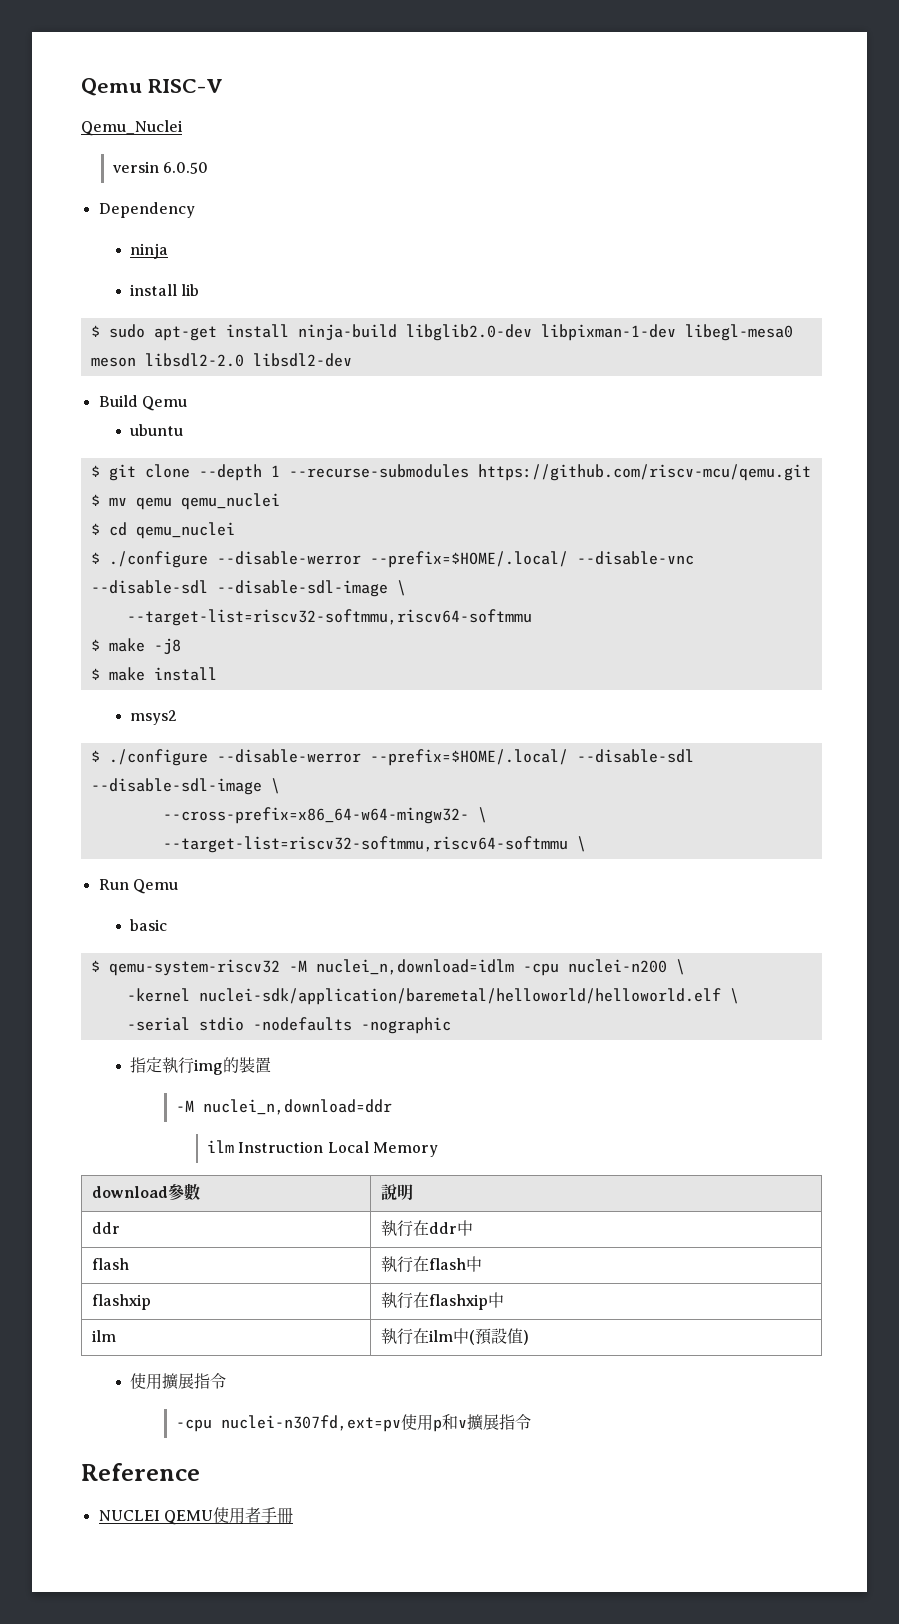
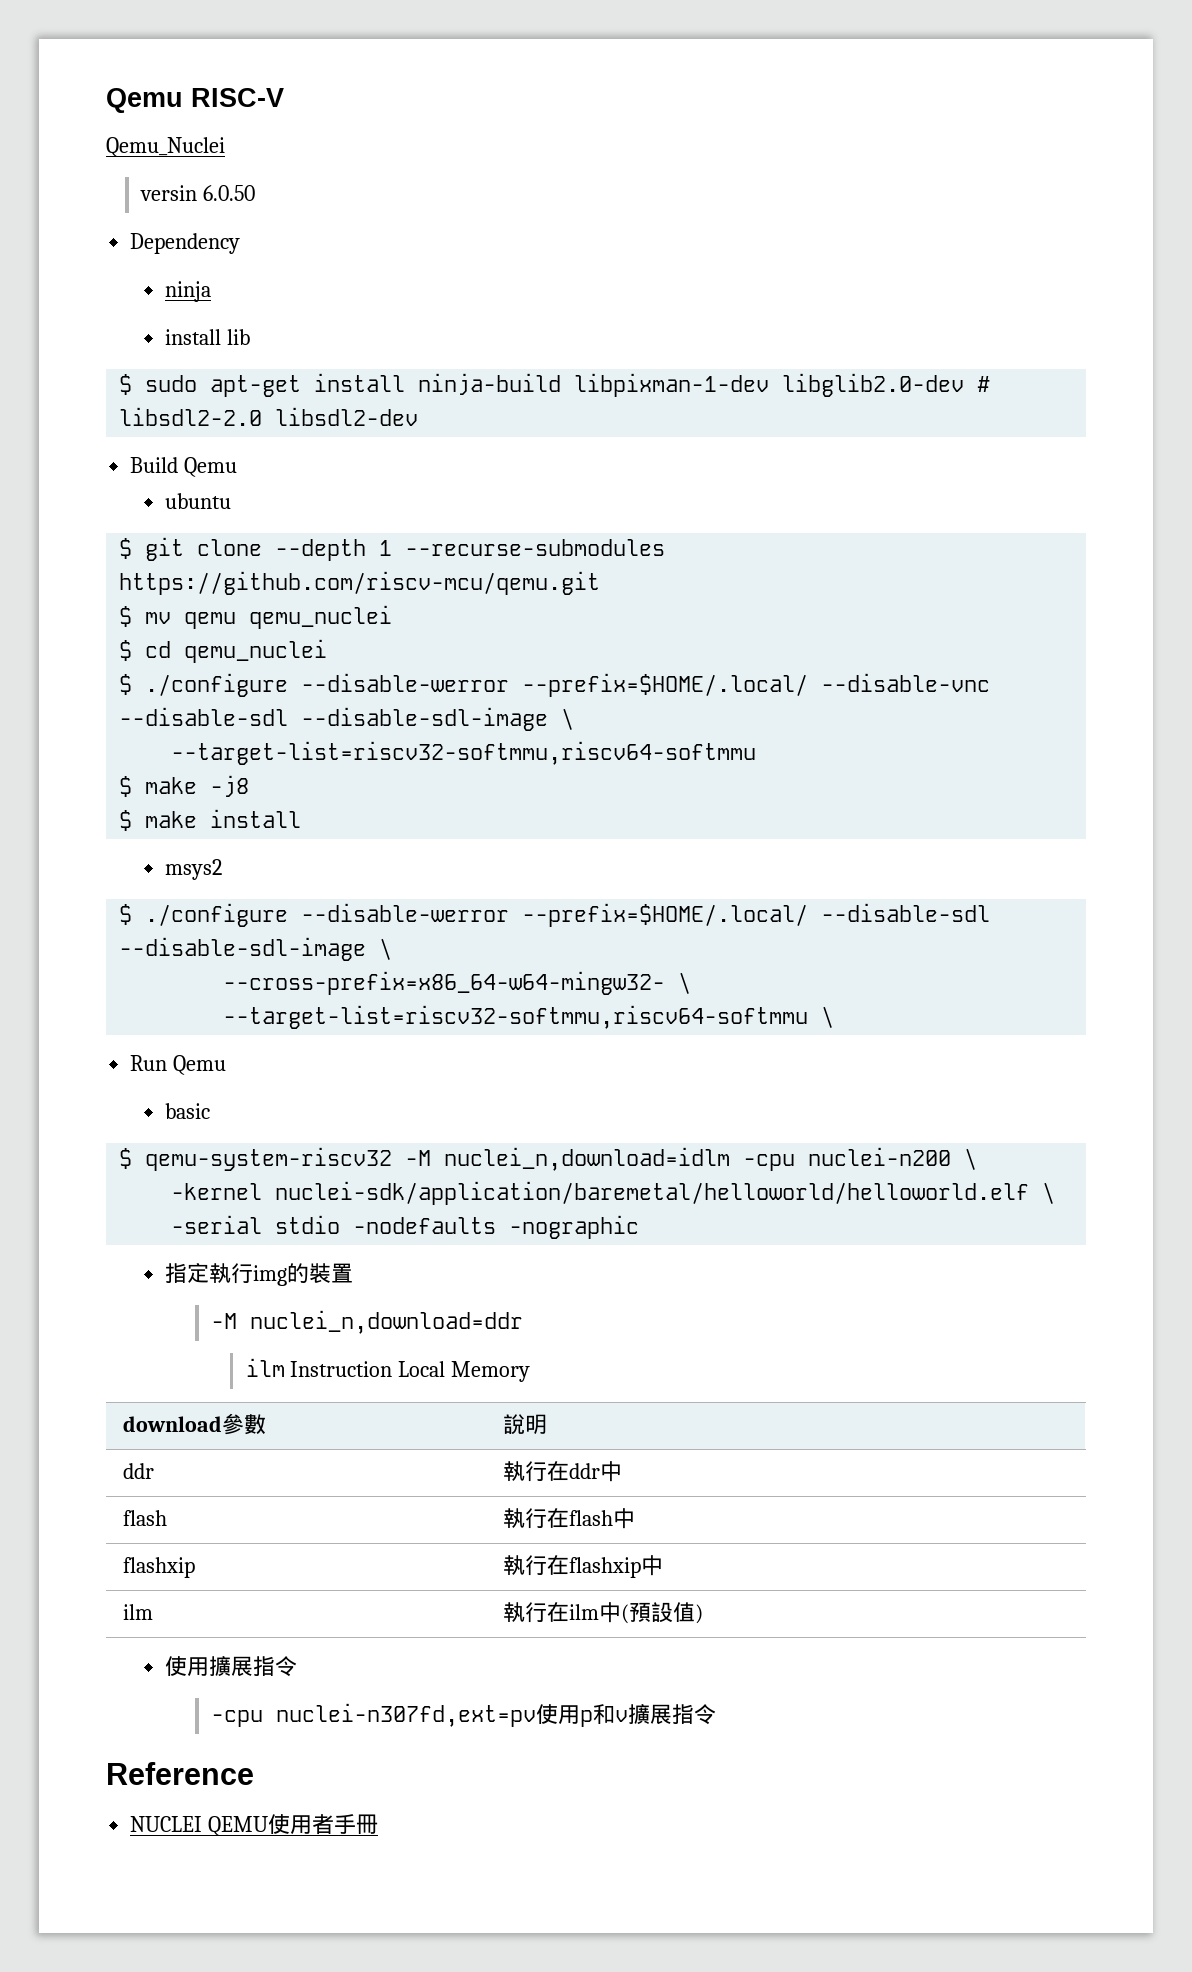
- $ sudo apt-get install ninja-build libglib2.0-dev libpixman-1-dev libegl-mesa0 meson libsdl2-2.0 libsdl2-dev
+ $ sudo apt-get install ninja-build libpixman-1-dev libglib2.0-dev # libsdl2-2.0 libsdl2-dev

